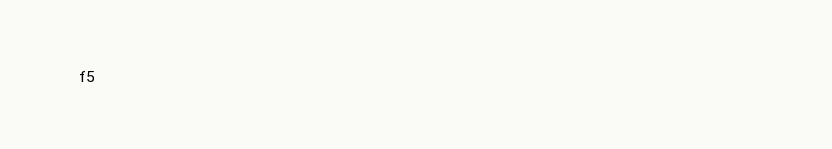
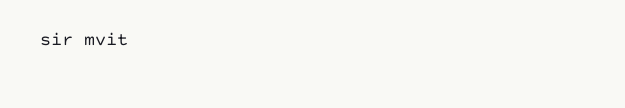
- f5
+ sir mvit

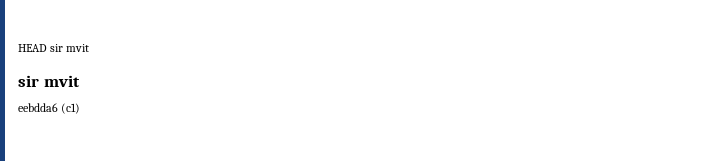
+ HEAD sir mvit
  sir mvit
+ eebdda6 (c1)

